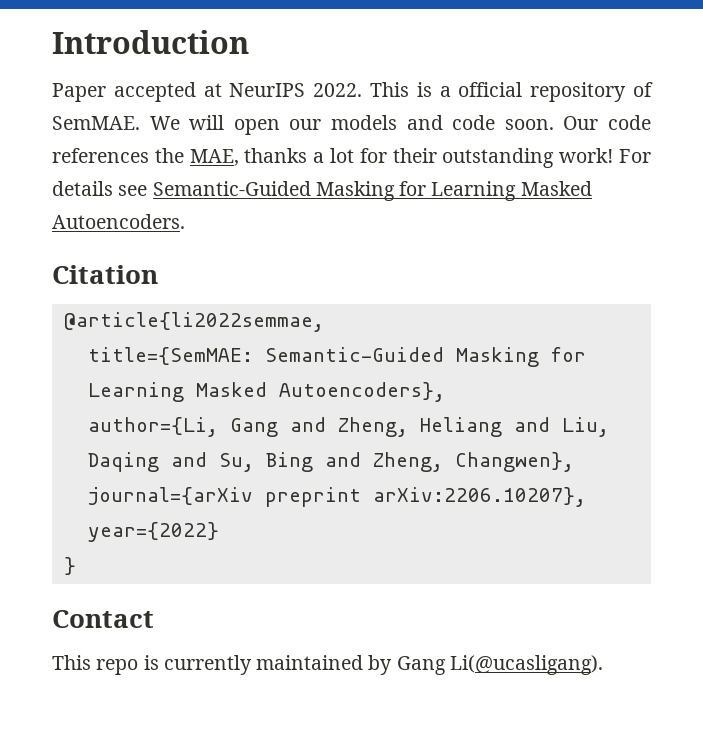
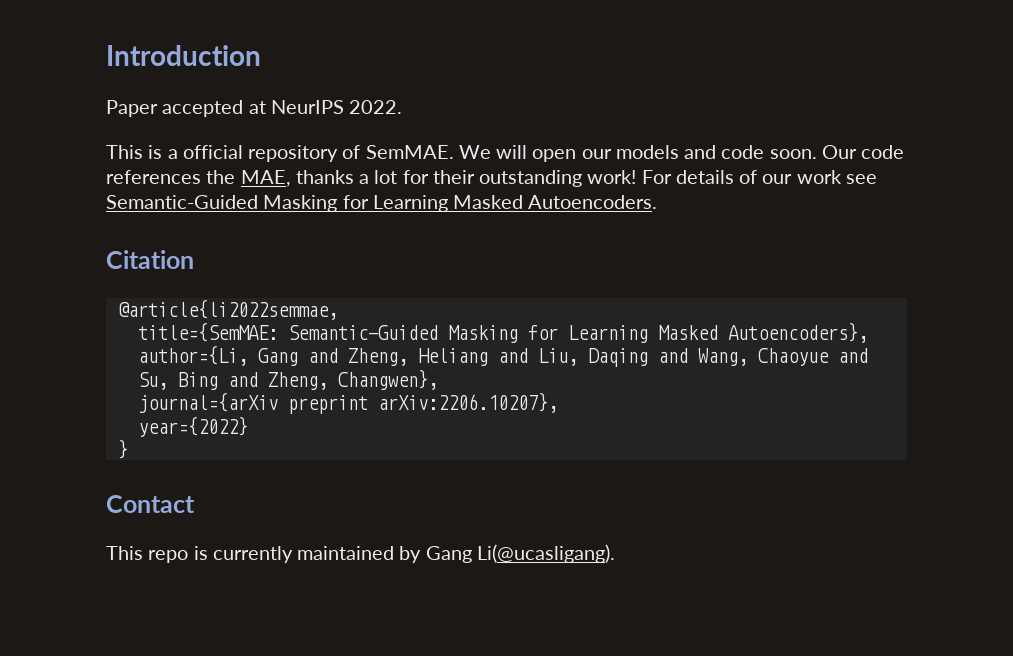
- Paper accepted at NeurIPS 2022. This is a official repository of SemMAE.
+ Paper accepted at NeurIPS 2022.
+ This is a official repository of SemMAE.
- For details see Semantic-Guided Masking for Learning Masked Autoencoders.
+ For details of our work see Semantic-Guided Masking for Learning Masked Autoencoders.
- author={Li, Gang and Zheng, Heliang and Liu, Daqing and Su, Bing and Zheng, Changwen},
+ author={Li, Gang and Zheng, Heliang and Liu, Daqing and Wang, Chaoyue and Su, Bing and Zheng, Changwen},

